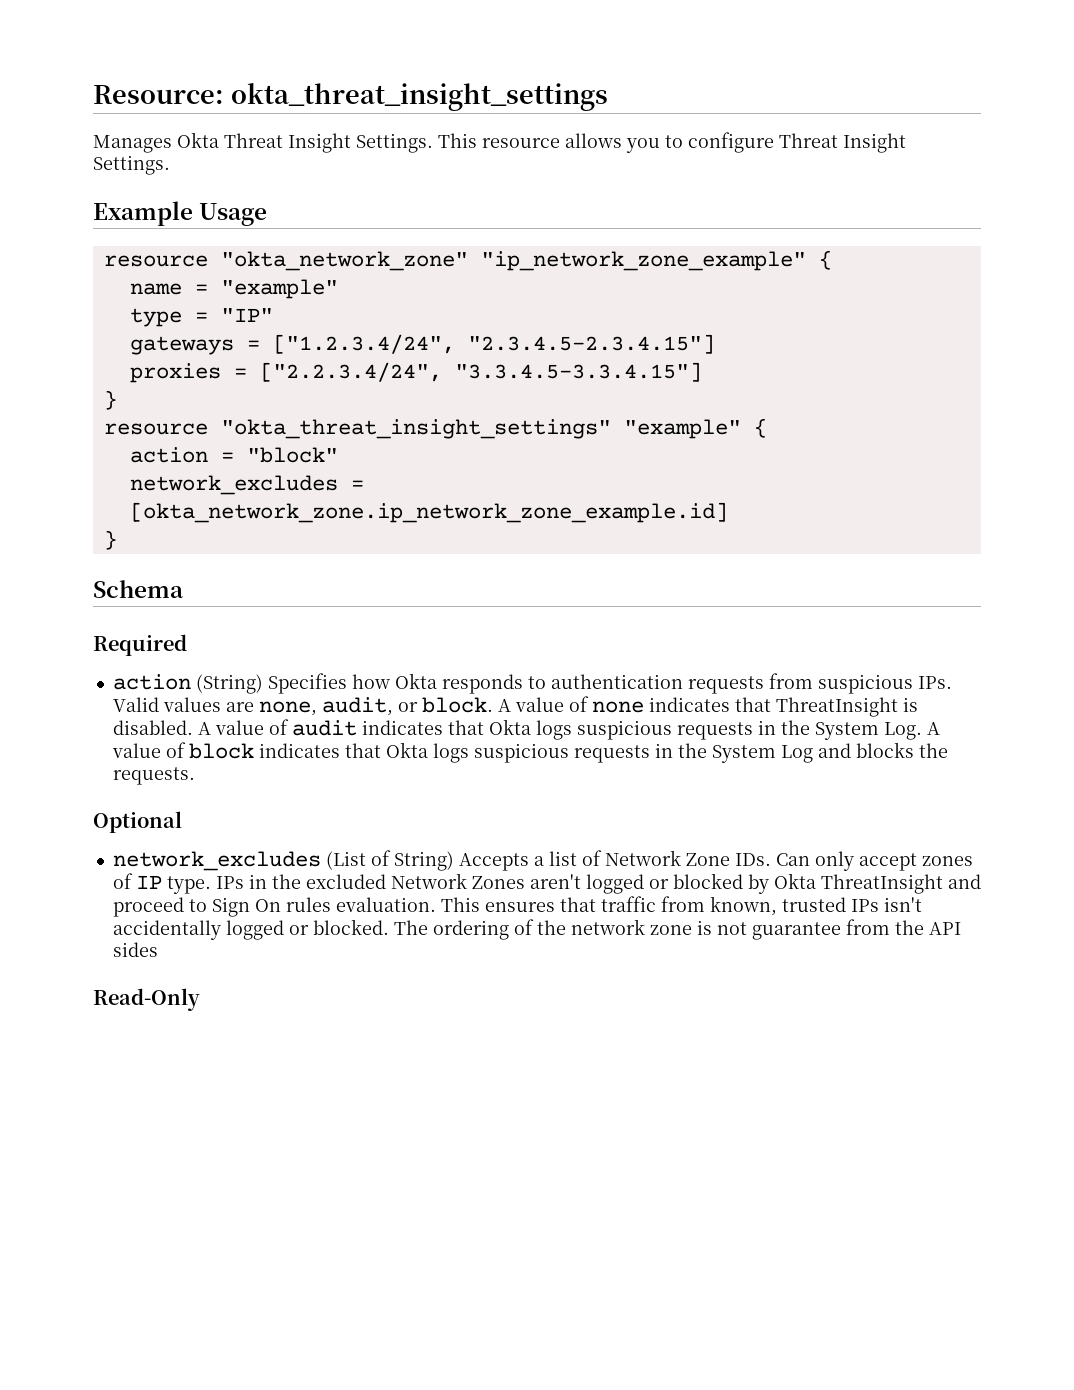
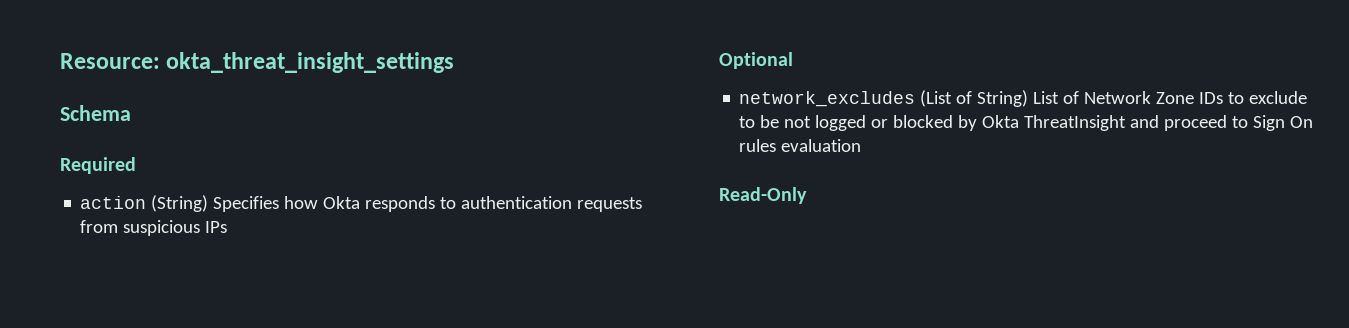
- Manages Okta Threat Insight Settings. This resource allows you to configure Threat Insight Settings.
- Example Usage
- resource "okta_network_zone" "ip_network_zone_example" {
- name = "example"
- type = "IP"
- gateways = ["1.2.3.4/24", "2.3.4.5-2.3.4.15"]
- proxies = ["2.2.3.4/24", "3.3.4.5-3.3.4.15"]
- }
- resource "okta_threat_insight_settings" "example" {
- action = "block"
- network_excludes = [okta_network_zone.ip_network_zone_example.id]
- }
- action (String) Specifies how Okta responds to authentication requests from suspicious IPs. Valid values are none, audit, or block. A value of none indicates that ThreatInsight is disabled. A value of audit indicates that Okta logs suspicious requests in the System Log. A value of block indicates that Okta logs suspicious requests in the System Log and blocks the requests.
+ action (String) Specifies how Okta responds to authentication requests from suspicious IPs
- network_excludes (List of String) Accepts a list of Network Zone IDs. Can only accept zones of IP type. IPs in the excluded Network Zones aren't logged or blocked by Okta ThreatInsight and proceed to Sign On rules evaluation. This ensures that traffic from known, trusted IPs isn't accidentally logged or blocked. The ordering of the network zone is not guarantee from the API sides
+ network_excludes (List of String) List of Network Zone IDs to exclude to be not logged or blocked by Okta ThreatInsight and proceed to Sign On rules evaluation

